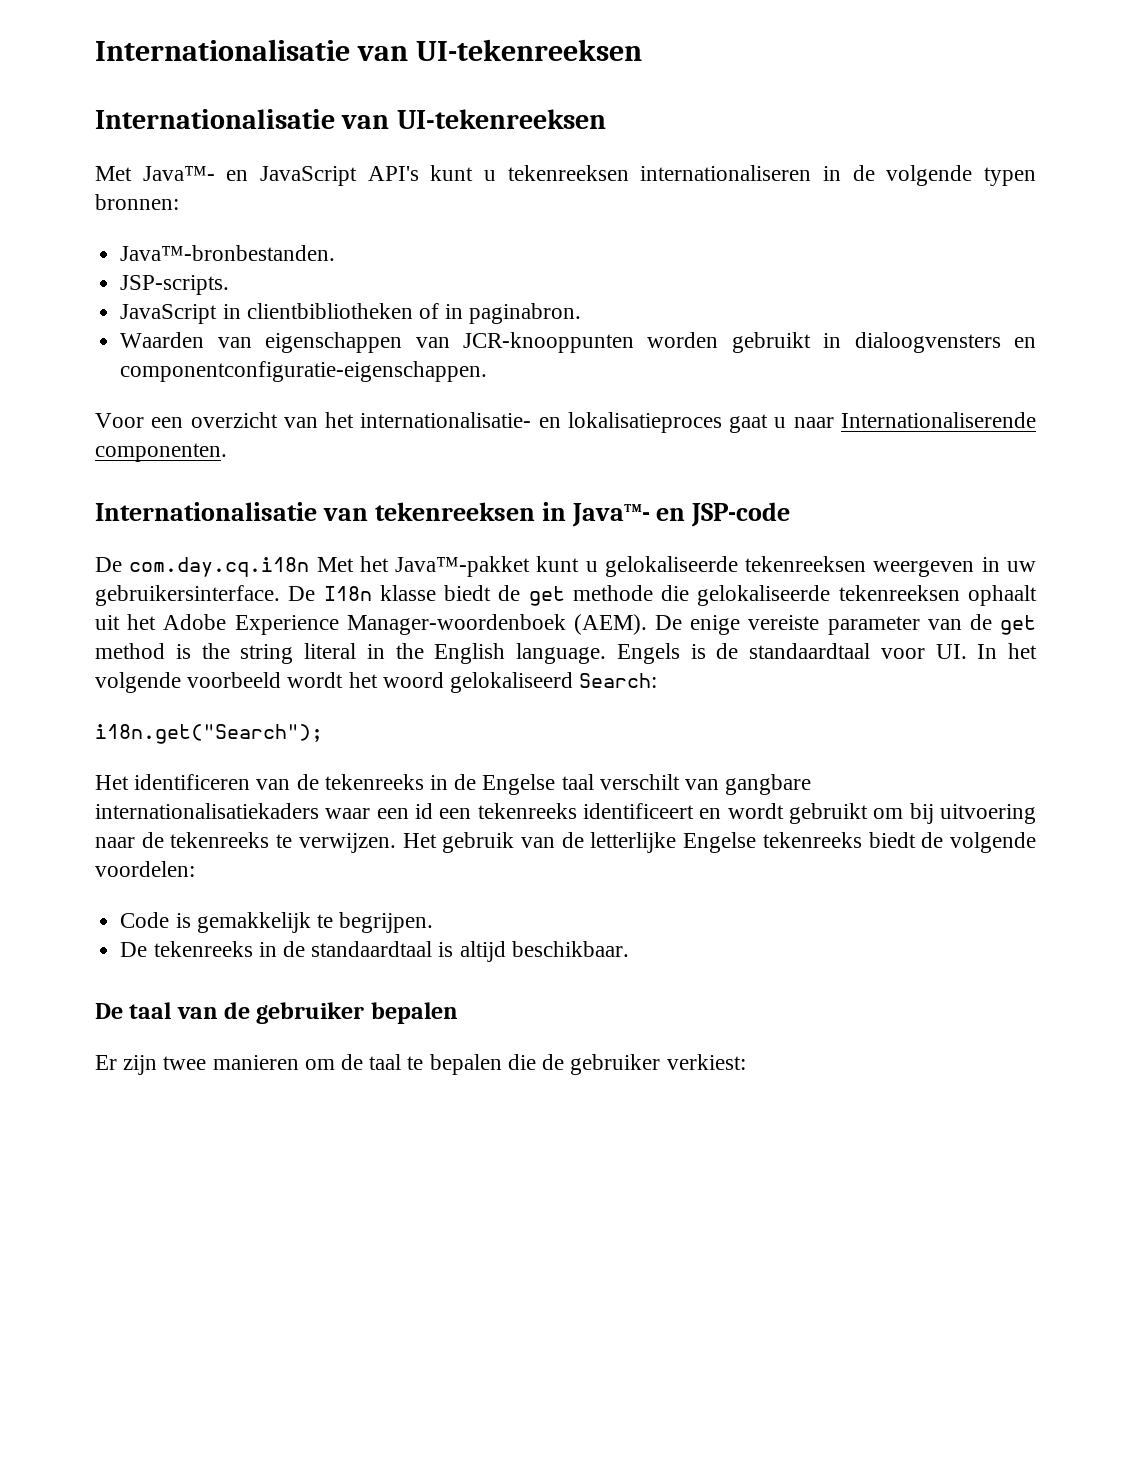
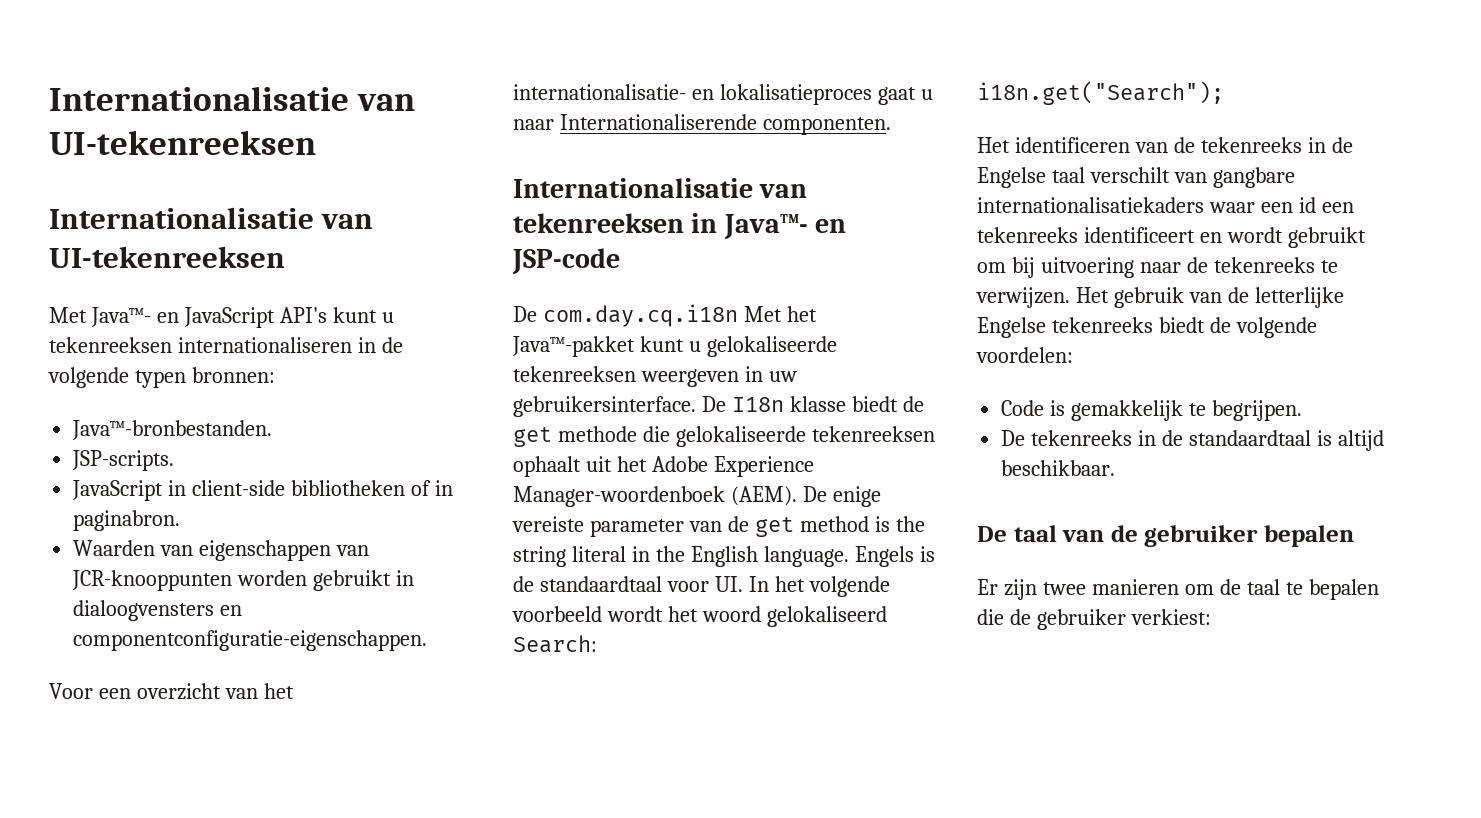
- JavaScript in clientbibliotheken of in paginabron.
+ JavaScript in client-side bibliotheken of in paginabron.

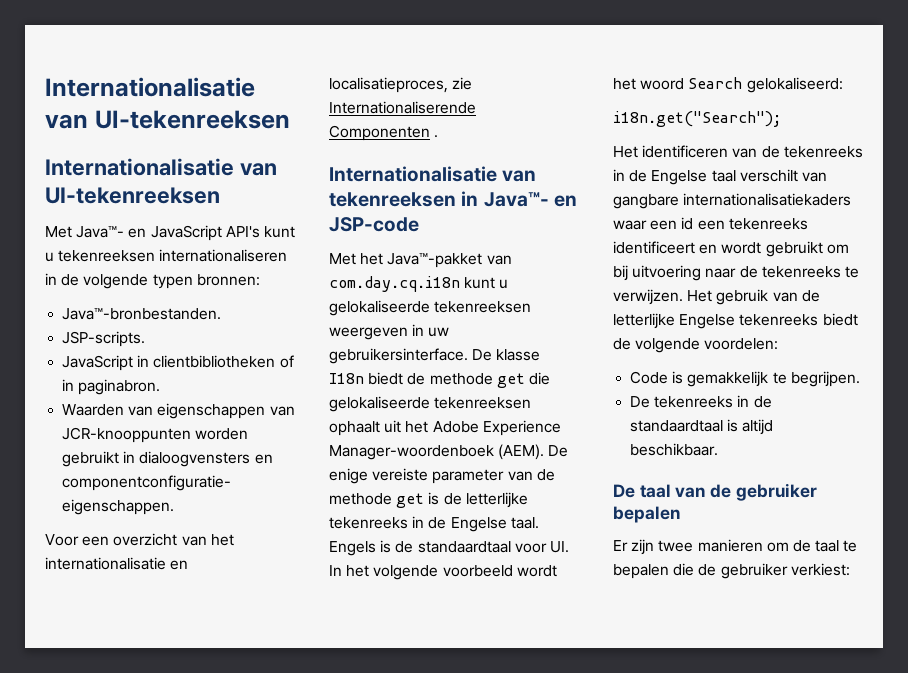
- JavaScript in client-side bibliotheken of in paginabron.
+ JavaScript in clientbibliotheken of in paginabron.
- Voor een overzicht van het internationalisatie- en lokalisatieproces gaat u naar Internationaliserende componenten.
+ Voor een overzicht van het internationalisatie en localisatieproces, zie Internationaliserende Componenten .
- De com.day.cq.i18n Met het Java™-pakket kunt u gelokaliseerde tekenreeksen weergeven in uw gebruikersinterface.
+ Met het Java™-pakket van com.day.cq.i18n kunt u gelokaliseerde tekenreeksen weergeven in uw gebruikersinterface.
- De I18n klasse biedt de get methode die gelokaliseerde tekenreeksen ophaalt uit het Adobe Experience Manager-woordenboek (AEM).
+ De klasse I18n biedt de methode get die gelokaliseerde tekenreeksen ophaalt uit het Adobe Experience Manager-woordenboek (AEM).
- De enige vereiste parameter van de get method is the string literal in the English language.
+ De enige vereiste parameter van de methode get is de letterlijke tekenreeks in de Engelse taal.
- Engels is de standaardtaal voor UI. In het volgende voorbeeld wordt het woord gelokaliseerd Search:
+ Engels is de standaardtaal voor UI. In het volgende voorbeeld wordt het woord Search gelokaliseerd:

